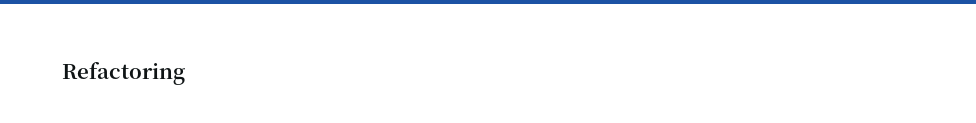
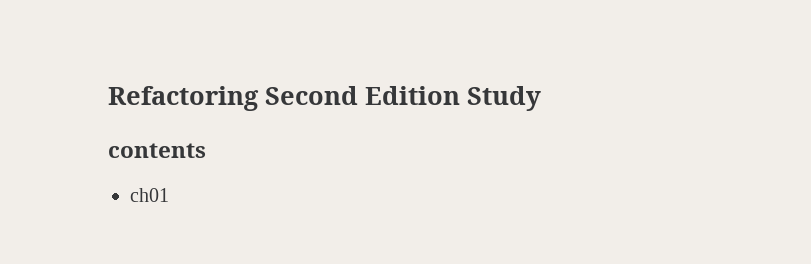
- Refactoring
+ Refactoring Second Edition Study
+ contents
+ ch01

